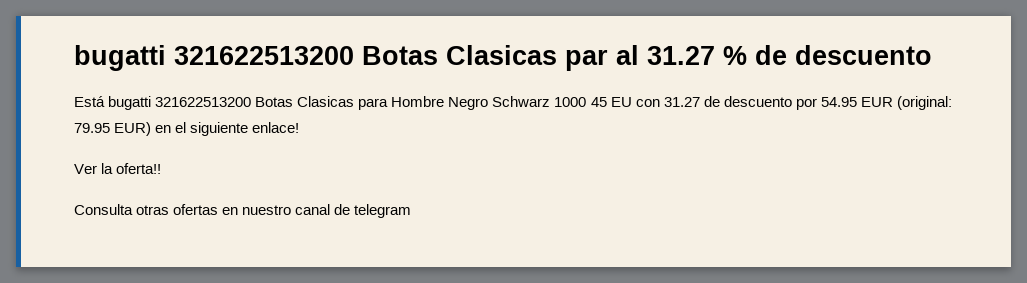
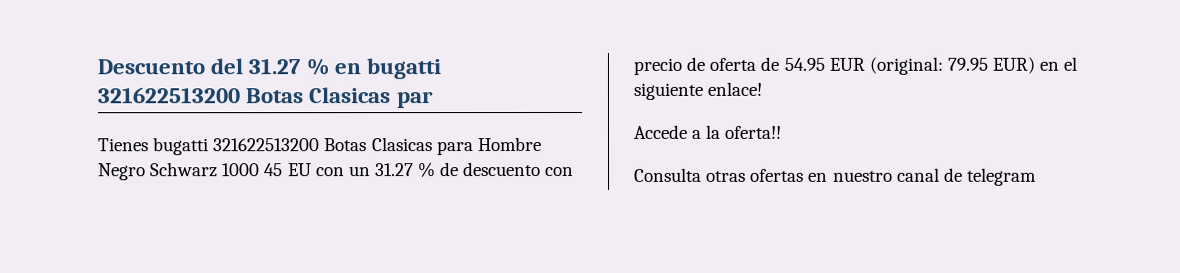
- bugatti 321622513200 Botas Clasicas par al 31.27 % de descuento
- Está bugatti 321622513200 Botas Clasicas para Hombre Negro Schwarz 1000 45 EU con 31.27 de descuento por 54.95 EUR (original: 79.95 EUR) en el siguiente enlace!
+ Descuento del 31.27 % en bugatti 321622513200 Botas Clasicas par
+ Tienes bugatti 321622513200 Botas Clasicas para Hombre Negro Schwarz 1000 45 EU con un 31.27 % de descuento con precio de oferta de 54.95 EUR (original: 79.95 EUR) en el siguiente enlace!
- Ver la oferta!!
+ Accede a la oferta!!

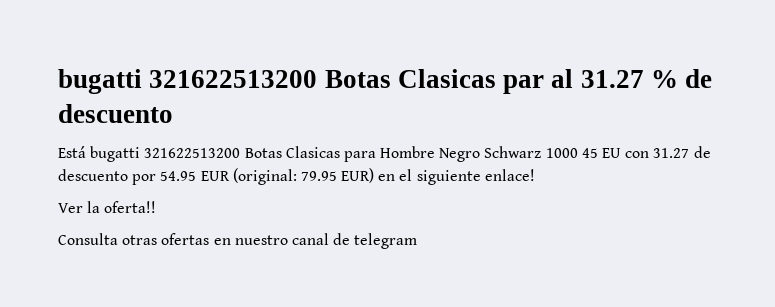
- Descuento del 31.27 % en bugatti 321622513200 Botas Clasicas par
- Tienes bugatti 321622513200 Botas Clasicas para Hombre Negro Schwarz 1000 45 EU con un 31.27 % de descuento con precio de oferta de 54.95 EUR (original: 79.95 EUR) en el siguiente enlace!
+ bugatti 321622513200 Botas Clasicas par al 31.27 % de descuento
+ Está bugatti 321622513200 Botas Clasicas para Hombre Negro Schwarz 1000 45 EU con 31.27 de descuento por 54.95 EUR (original: 79.95 EUR) en el siguiente enlace!
- Accede a la oferta!!
+ Ver la oferta!!

